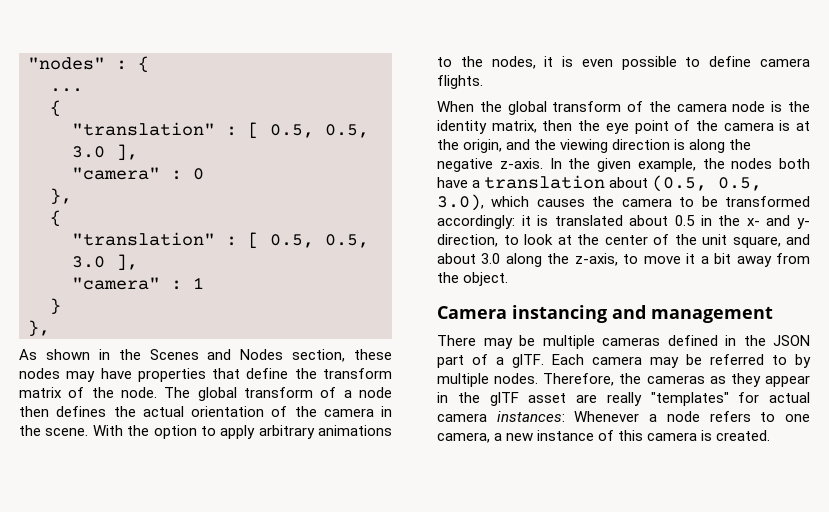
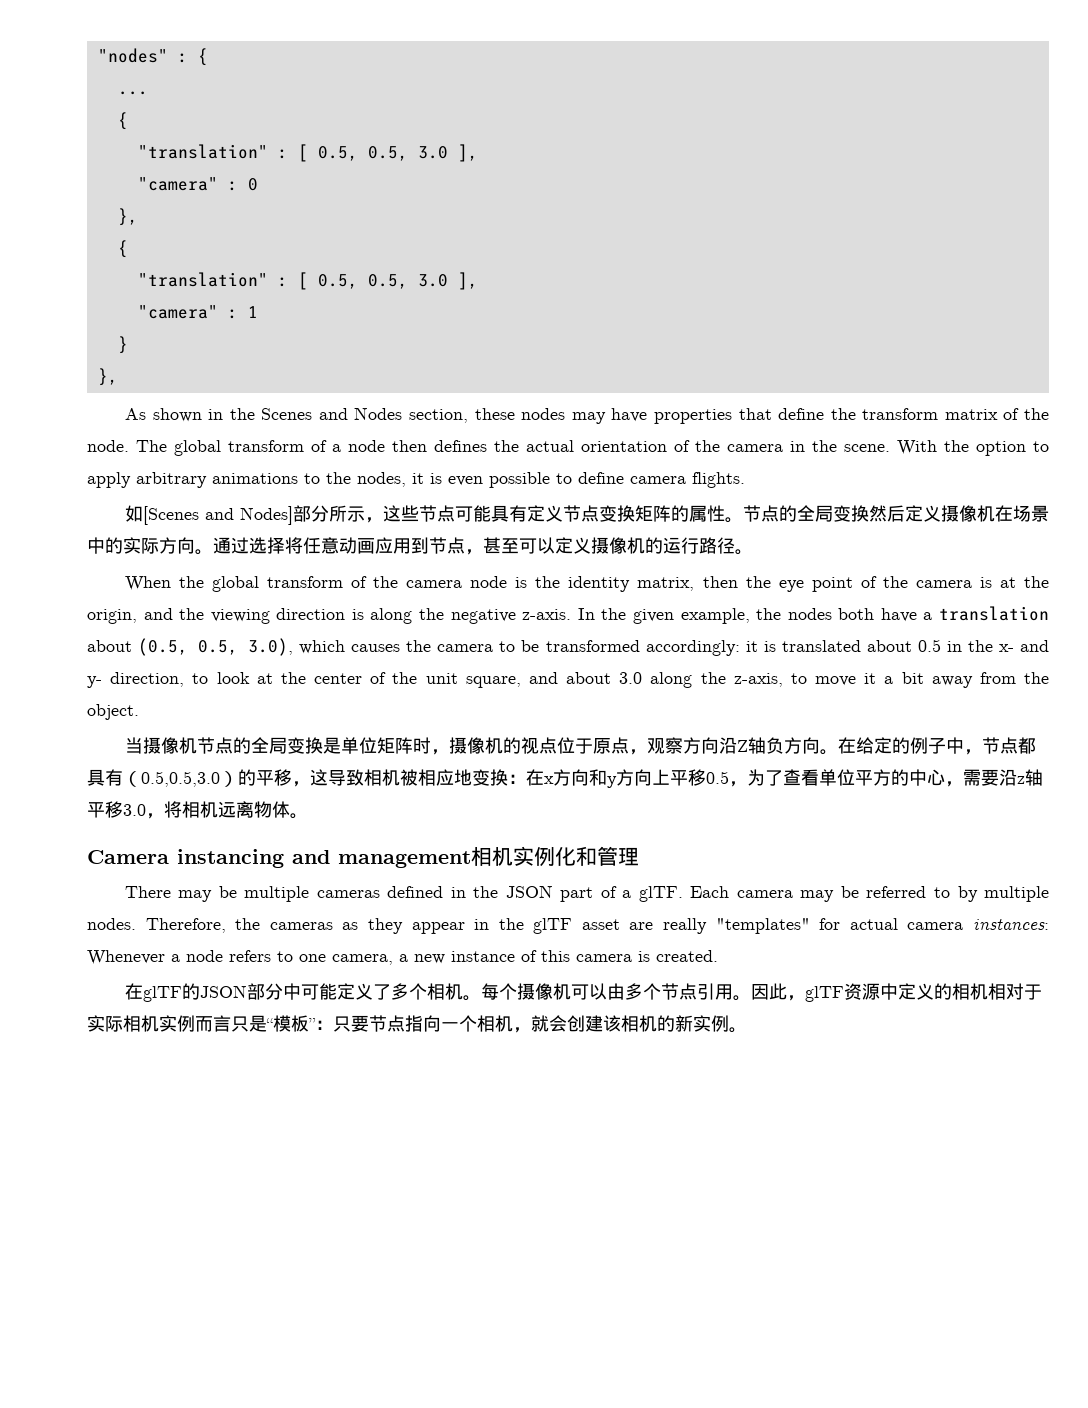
+ 如[Scenes and Nodes]部分所示，这些节点可能具有定义节点变换矩阵的属性。节点的全局变换然后定义摄像机在场景中的实际方向。通过选择将任意动画应用到节点，甚至可以定义摄像机的运行路径。
+ 当摄像机节点的全局变换是单位矩阵时，摄像机的视点位于原点，观察方向沿Z轴负方向。在给定的例子中，节点都具有（0.5,0.5,3.0）的平移，这导致相机被相应地变换：在x方向和y方向上平移0.5，为了查看单位平方的中心，需要沿z轴平移3.0，将相机远离物体。
- Camera instancing and management
+ Camera instancing and management相机实例化和管理
+ 在glTF的JSON部分中可能定义了多个相机。每个摄像机可以由多个节点引用。因此，glTF资源中定义的相机相对于实际相机实例而言只是“模板”：只要节点指向一个相机，就会创建该相机的新实例。

